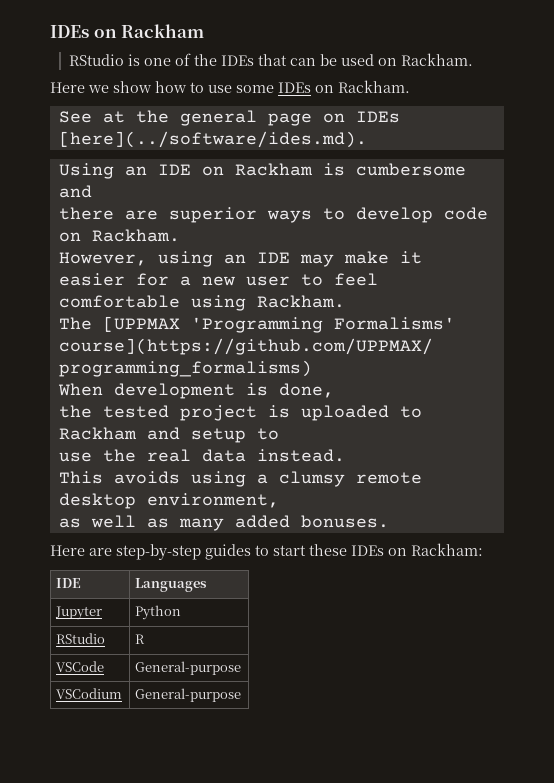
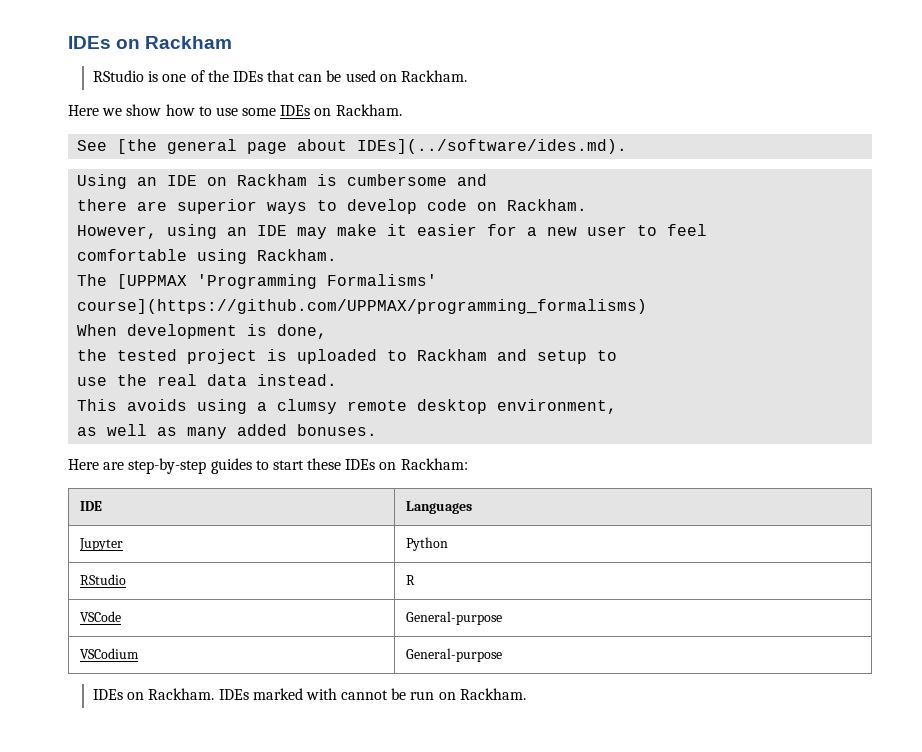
- See at the general page on IDEs [here](../software/ides.md).
+ See [the general page about IDEs](../software/ides.md).
+ IDEs on Rackham. IDEs marked with cannot be run on Rackham.

